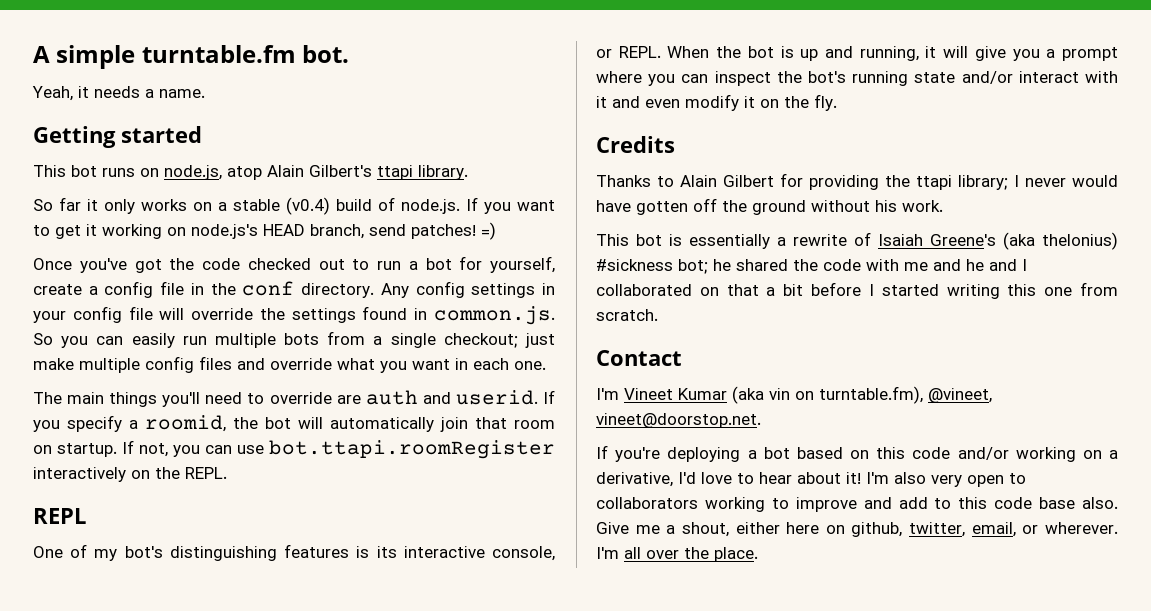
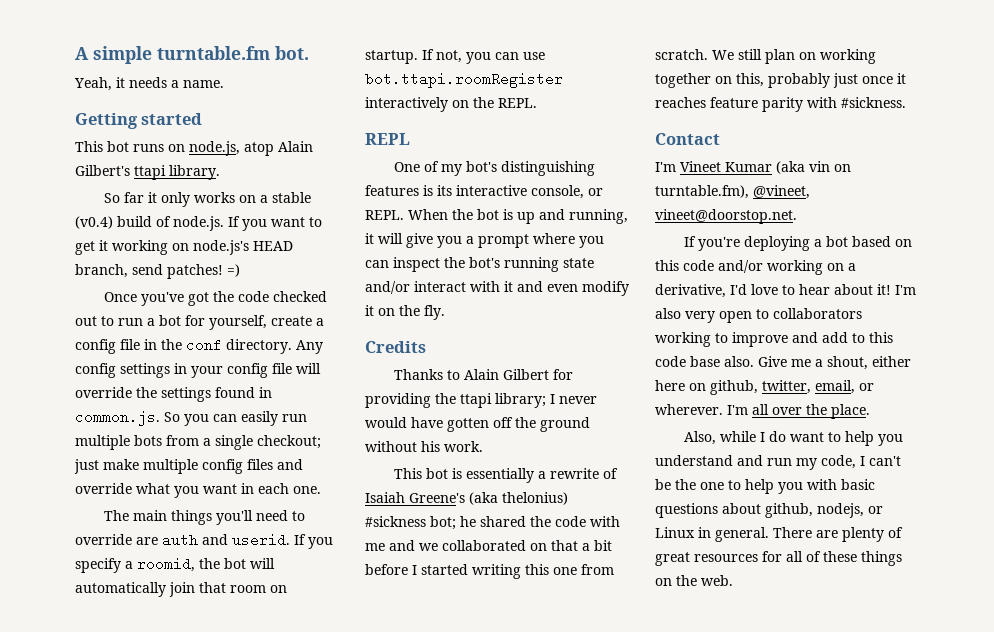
- This bot is essentially a rewrite of Isaiah Greene's (aka thelonius) #sickness bot; he shared the code with me and he and I collaborated on that a bit before I started writing this one from scratch.
+ This bot is essentially a rewrite of Isaiah Greene's (aka thelonius) #sickness bot; he shared the code with me and we collaborated on that a bit before I started writing this one from scratch. We still plan on working together on this, probably just once it reaches feature parity with #sickness.
+ Also, while I do want to help you understand and run my code, I can't be the one to help you with basic questions about github, nodejs, or Linux in general. There are plenty of great resources for all of these things on the web.

